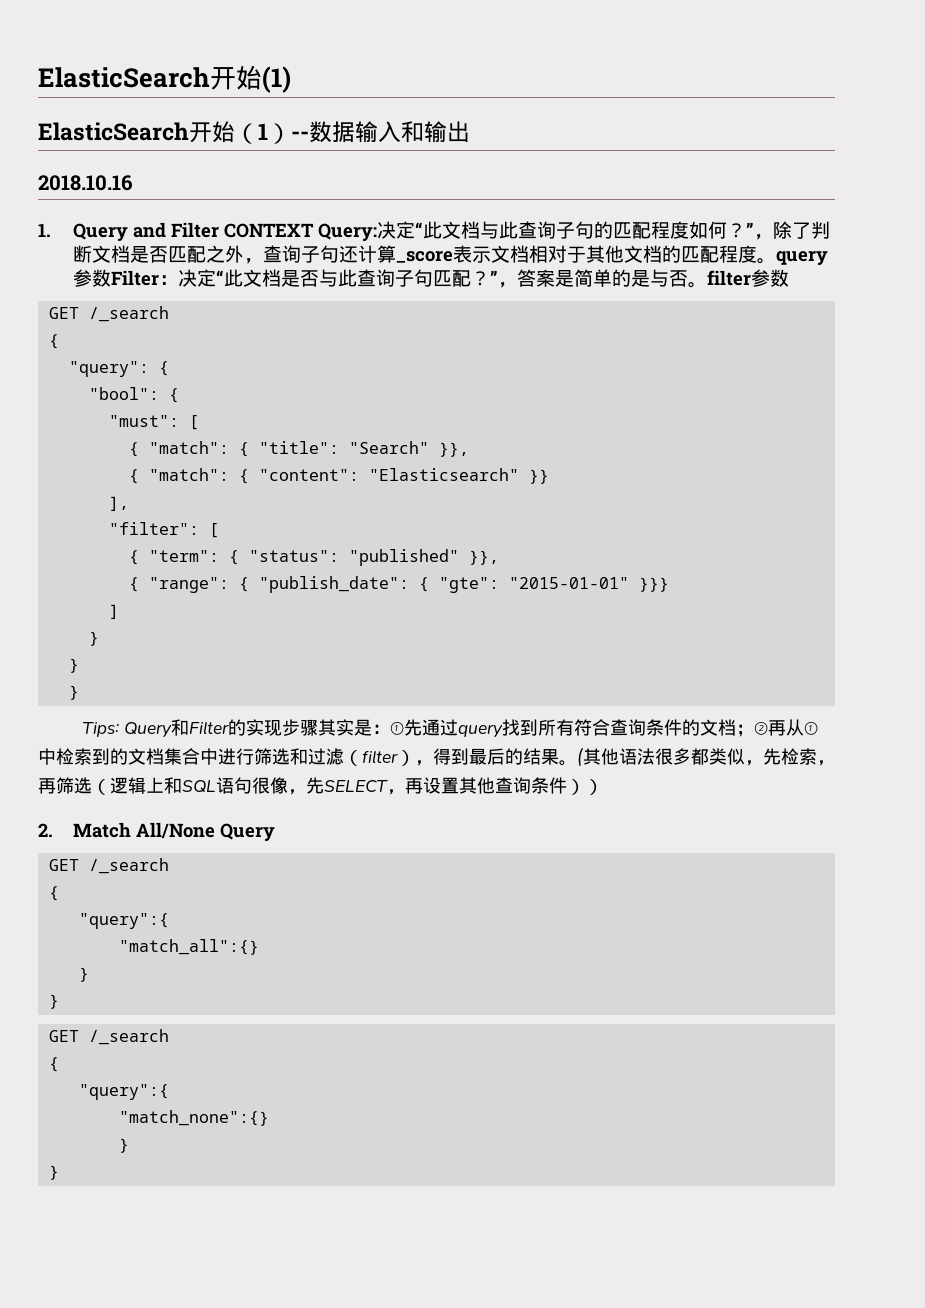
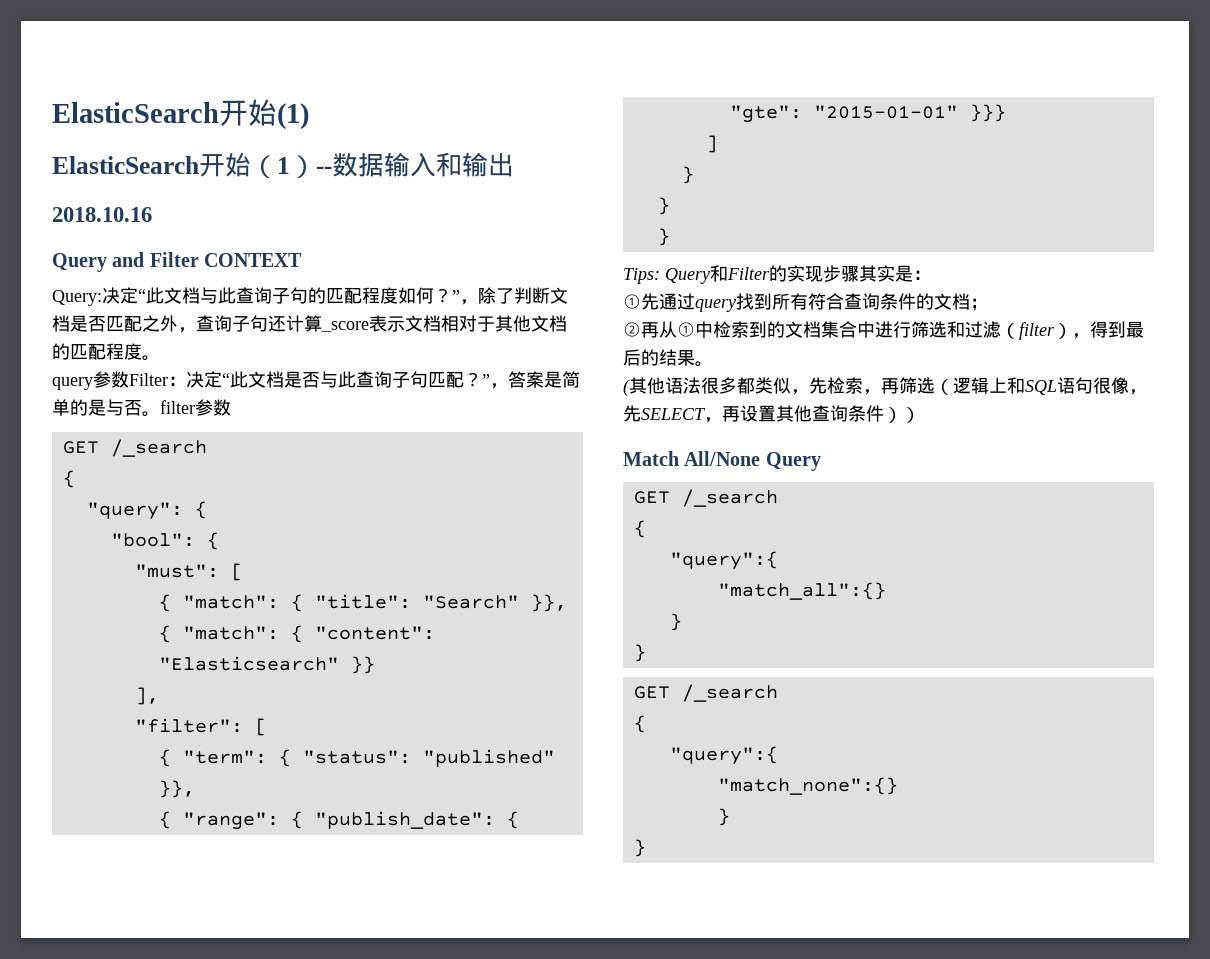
- 1. Query and Filter CONTEXT Query:决定“此文档与此查询子句的匹配程度如何？”，除了判断文档是否匹配之外，查询子句还计算_score表示文档相对于其他文档的匹配程度。query参数Filter：决定“此文档是否与此查询子句匹配？”，答案是简单的是与否。filter参数
+ Query and Filter CONTEXT
+ Query:决定“此文档与此查询子句的匹配程度如何？”，除了判断文档是否匹配之外，查询子句还计算_score表示文档相对于其他文档的匹配程度。
+ query参数Filter：决定“此文档是否与此查询子句匹配？”，答案是简单的是与否。filter参数
- Tips: Query和Filter的实现步骤其实是：①先通过query找到所有符合查询条件的文档；②再从①中检索到的文档集合中进行筛选和过滤（filter），得到最后的结果。(其他语法很多都类似，先检索，再筛选（逻辑上和SQL语句很像，先SELECT，再设置其他查询条件））
+ Tips: Query和Filter的实现步骤其实是：
+ ①先通过query找到所有符合查询条件的文档；
+ ②再从①中检索到的文档集合中进行筛选和过滤（filter），得到最后的结果。
+ (其他语法很多都类似，先检索，再筛选（逻辑上和SQL语句很像，先SELECT，再设置其他查询条件））
- 2. Match All/None Query
+ Match All/None Query

